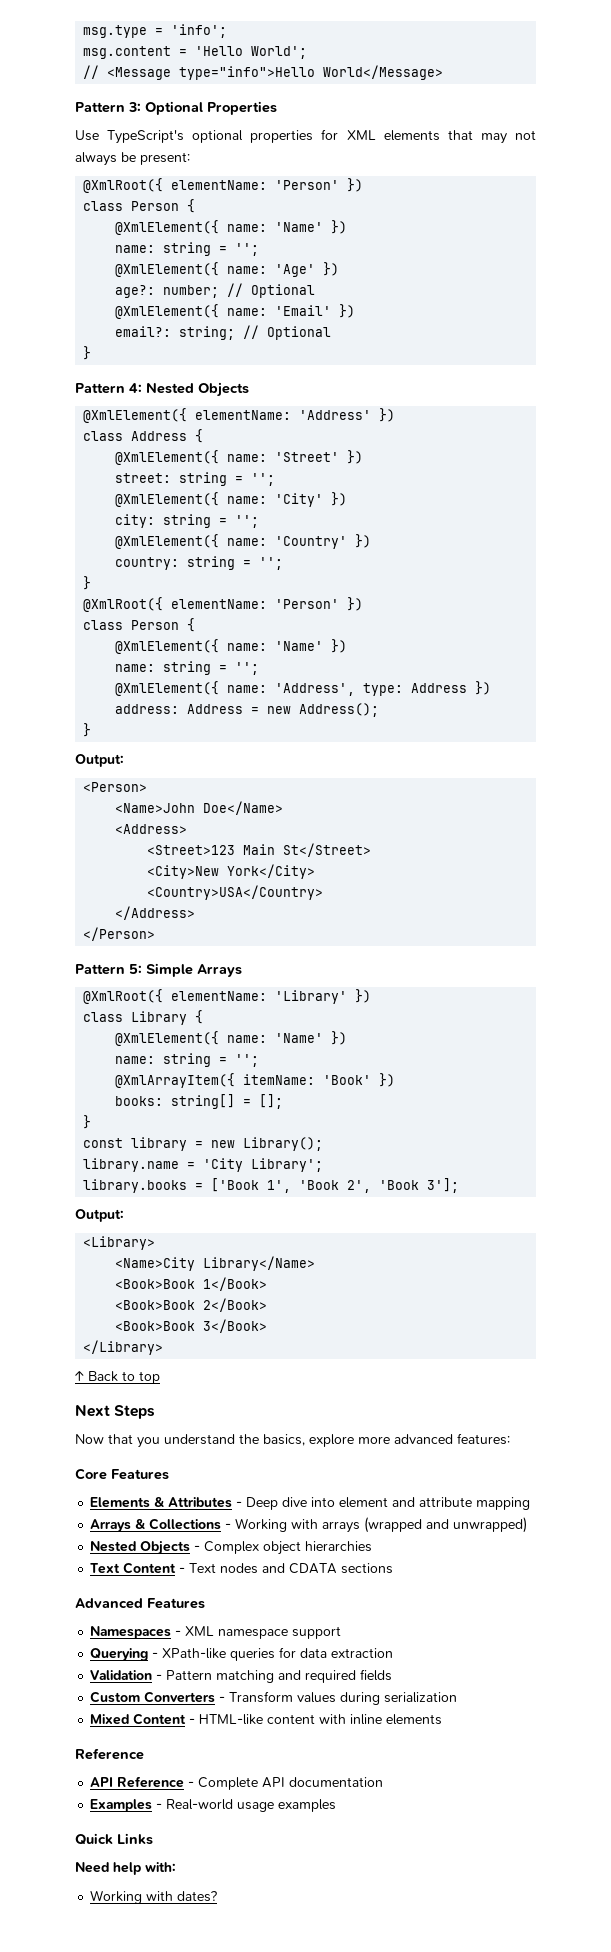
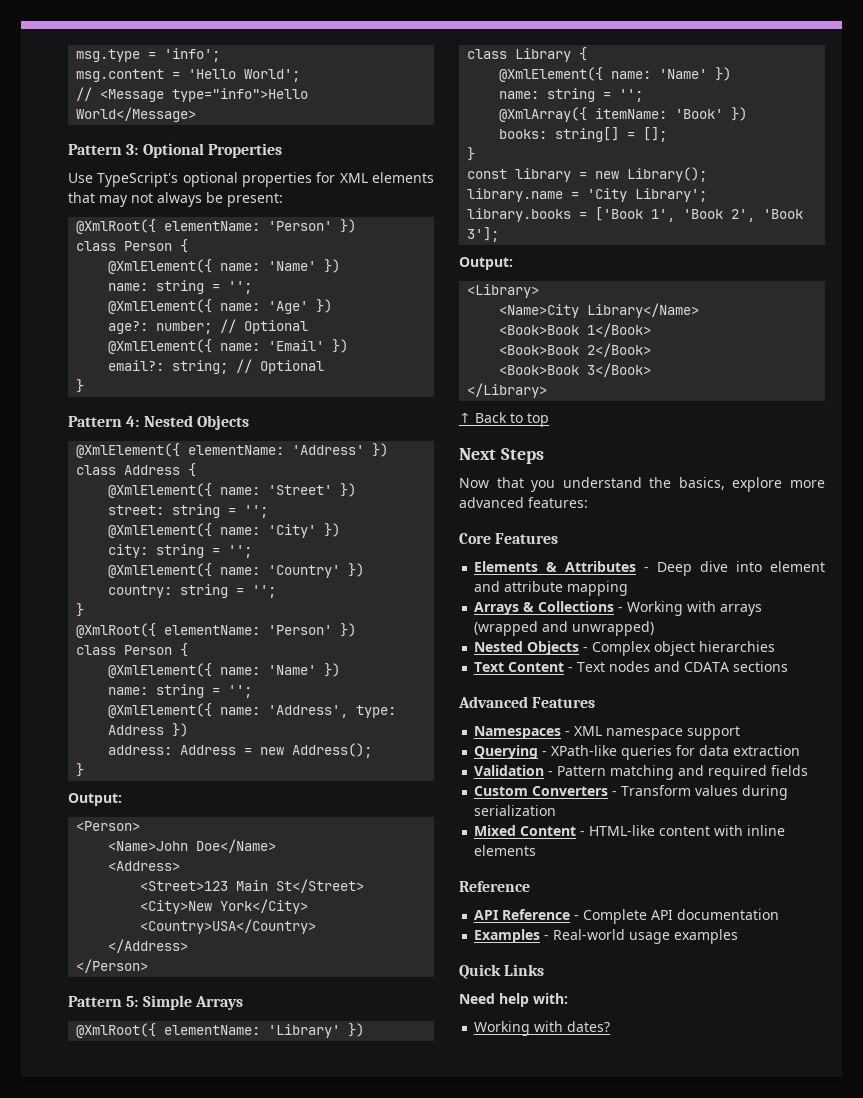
- @XmlArrayItem({ itemName: 'Book' })
+ @XmlArray({ itemName: 'Book' })

